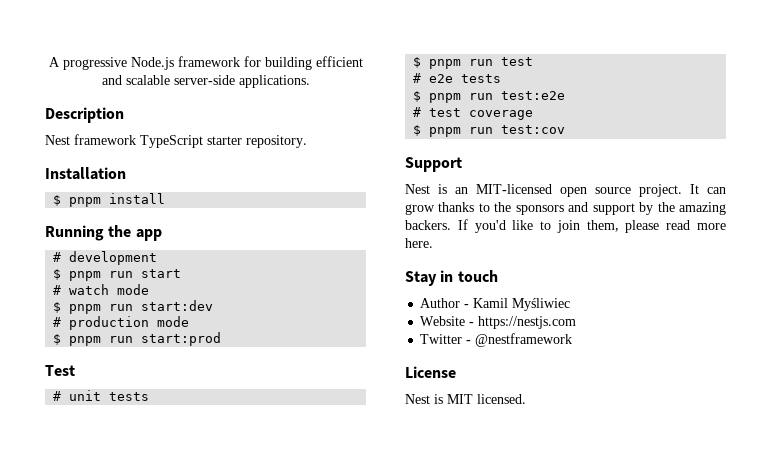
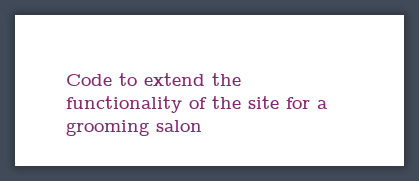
- A progressive Node.js framework for building efficient and scalable server-side applications.
- Description
- Nest framework TypeScript starter repository.
- Installation
- $ pnpm install
- Running the app
- # development
- $ pnpm run start
- # watch mode
- $ pnpm run start:dev
- # production mode
- $ pnpm run start:prod
- Test
- # unit tests
- $ pnpm run test
- # e2e tests
- $ pnpm run test:e2e
- # test coverage
- $ pnpm run test:cov
- Support
- Nest is an MIT-licensed open source project. It can grow thanks to the sponsors and support by the amazing backers. If you'd like to join them, please read more here.
- Stay in touch
- Author - Kamil Myśliwiec
- Website - https://nestjs.com
- Twitter - @nestframework
- License
- Nest is MIT licensed.
+ Code to extend the functionality of the site for a grooming salon

